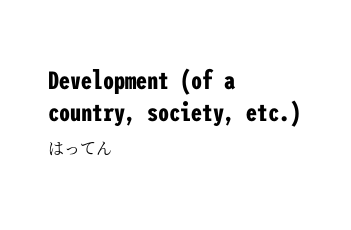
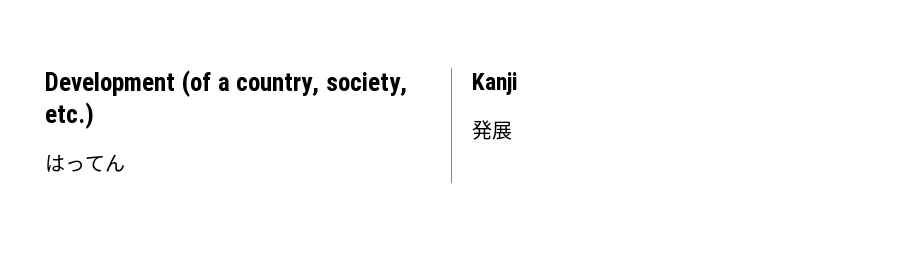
+ Kanji
+ 発展

